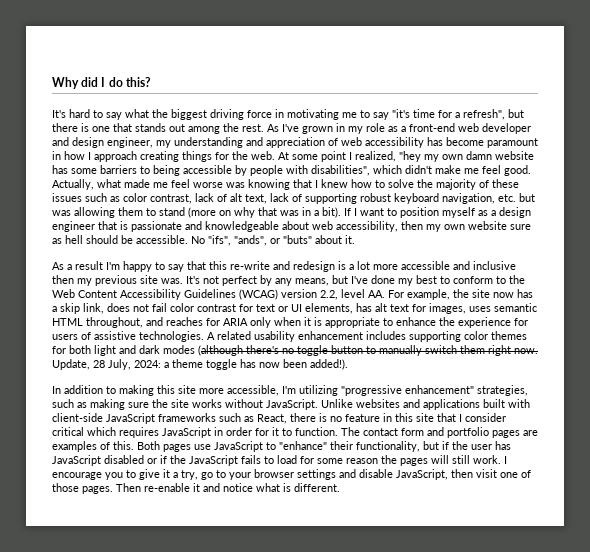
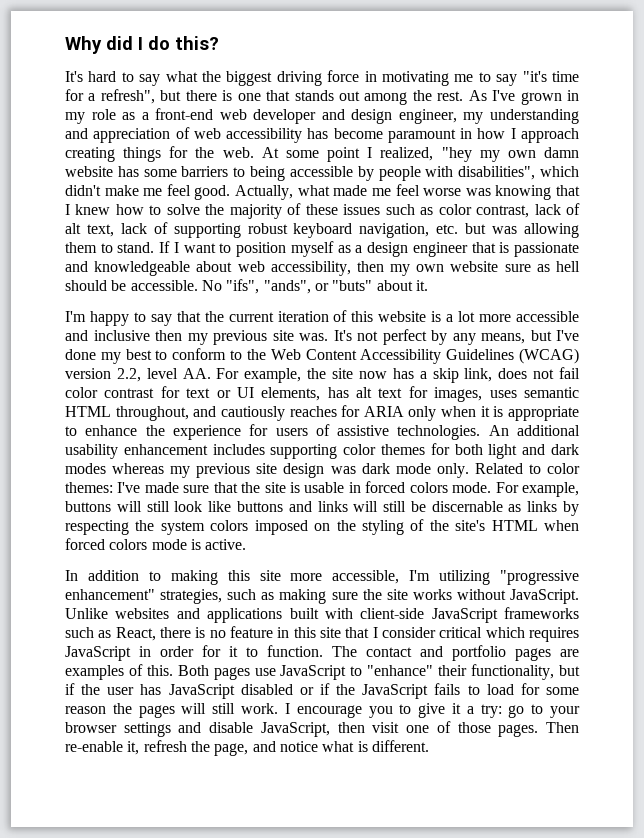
- Actually, what made me feel worse was knowing that I knew how to solve the majority of these issues such as color contrast, lack of alt text, lack of supporting robust keyboard navigation, etc. but was allowing them to stand (more on why that was in a bit).
+ Actually, what made me feel worse was knowing that I knew how to solve the majority of these issues such as color contrast, lack of alt text, lack of supporting robust keyboard navigation, etc. but was allowing them to stand.
- As a result I'm happy to say that this re-write and redesign is a lot more accessible and inclusive then my previous site was.
+ I'm happy to say that the current iteration of this website is a lot more accessible and inclusive then my previous site was.
- It's not perfect by any means, but I've done my best to conform to the Web Content Accessibility Guidelines (WCAG) version 2.2, level AA. For example, the site now has a skip link, does not fail color contrast for text or UI elements, has alt text for images, uses semantic HTML throughout, and reaches for ARIA only when it is appropriate to enhance the experience for users of assistive technologies.
+ It's not perfect by any means, but I've done my best to conform to the Web Content Accessibility Guidelines (WCAG) version 2.2, level AA. For example, the site now has a skip link, does not fail color contrast for text or UI elements, has alt text for images, uses semantic HTML throughout, and cautiously reaches for ARIA only when it is appropriate to enhance the experience for users of assistive technologies.
- A related usability enhancement includes supporting color themes for both light and dark modes (although there's no toggle button to manually switch them right now. Update, 28 July, 2024: a theme toggle has now been added!).
+ An additional usability enhancement includes supporting color themes for both light and dark modes whereas my previous site design was dark mode only. Related to color themes: I've made sure that the site is usable in forced colors mode. For example, buttons will still look like buttons and links will still be discernable as links by respecting the system colors imposed on the styling of the site's HTML when forced colors mode is active.
- The contact form and portfolio pages are examples of this.
+ The contact and portfolio pages are examples of this.
- I encourage you to give it a try, go to your browser settings and disable JavaScript, then visit one of those pages.
+ I encourage you to give it a try: go to your browser settings and disable JavaScript, then visit one of those pages.
- Then re-enable it and notice what is different.
+ Then re-enable it, refresh the page, and notice what is different.

